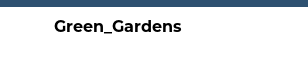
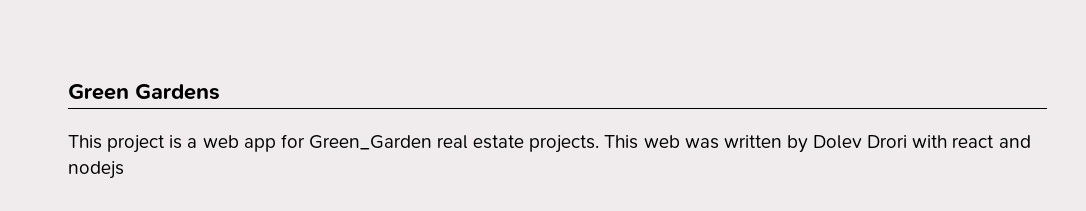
- Green_Gardens
+ Green Gardens
+ This project is a web app for Green_Garden real estate projects. This web was written by Dolev Drori with react and nodejs

